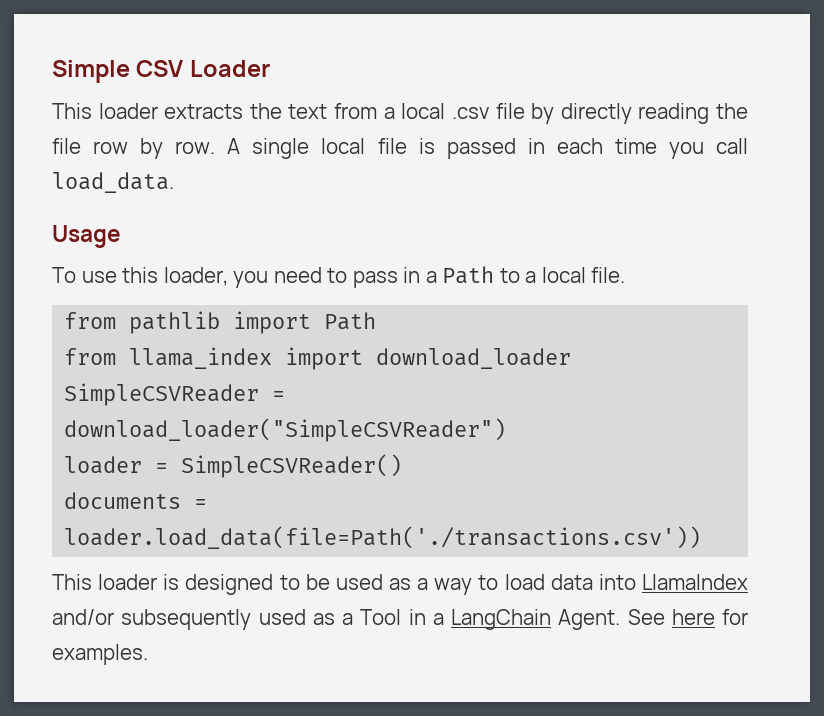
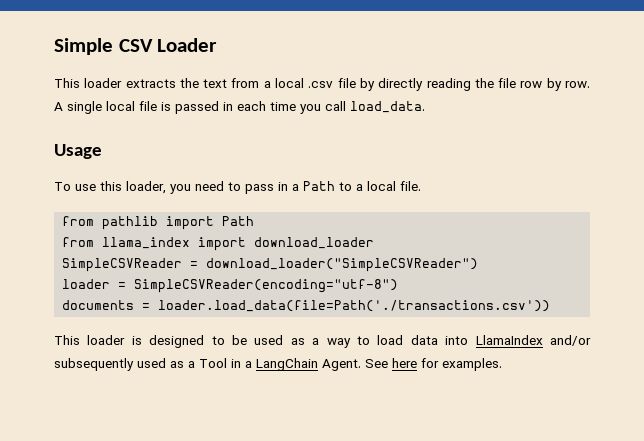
- loader = SimpleCSVReader()
+ loader = SimpleCSVReader(encoding="utf-8")

